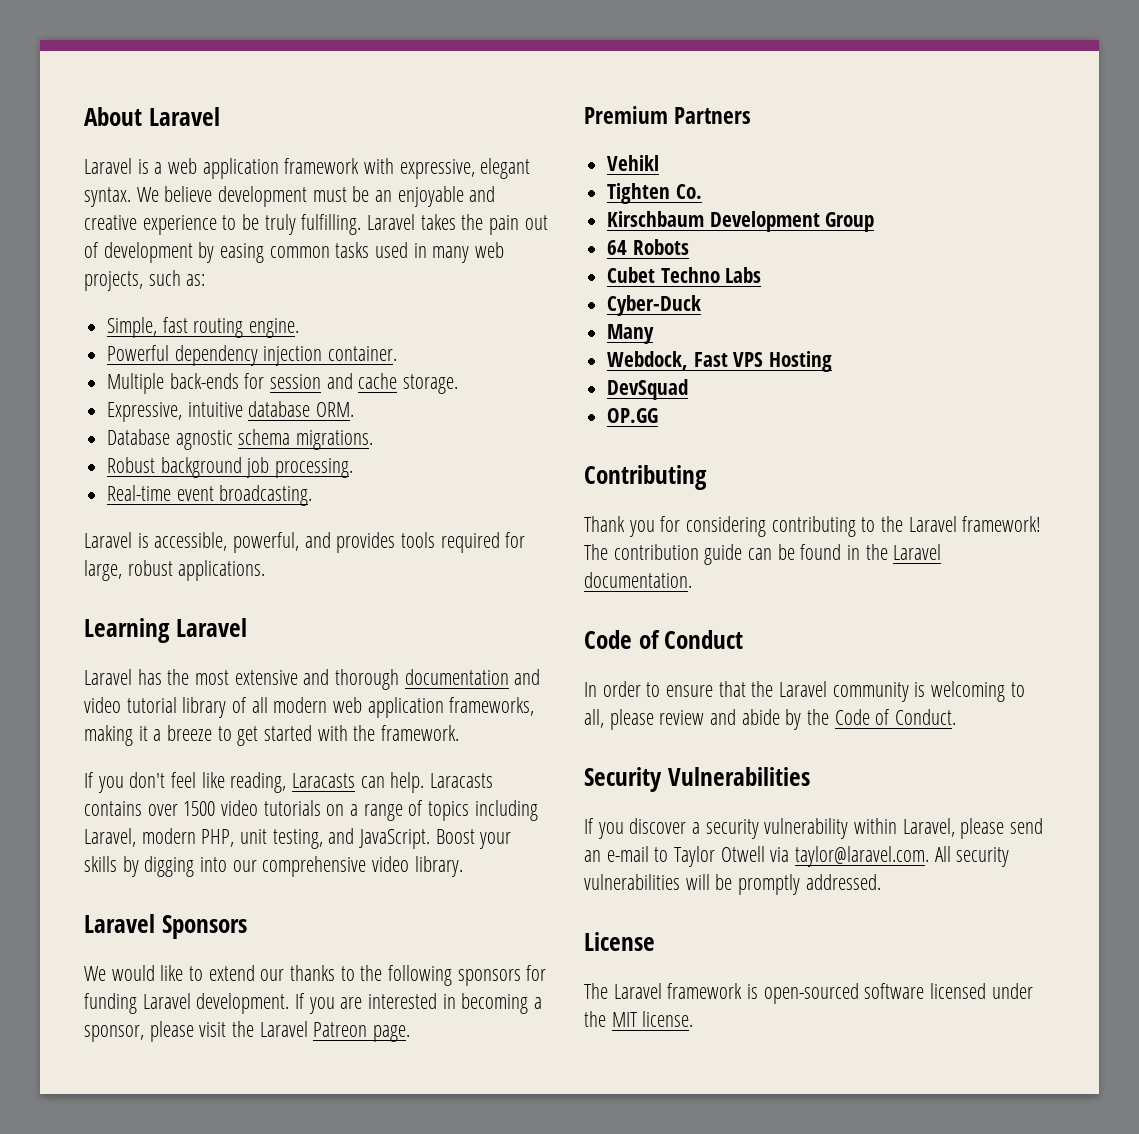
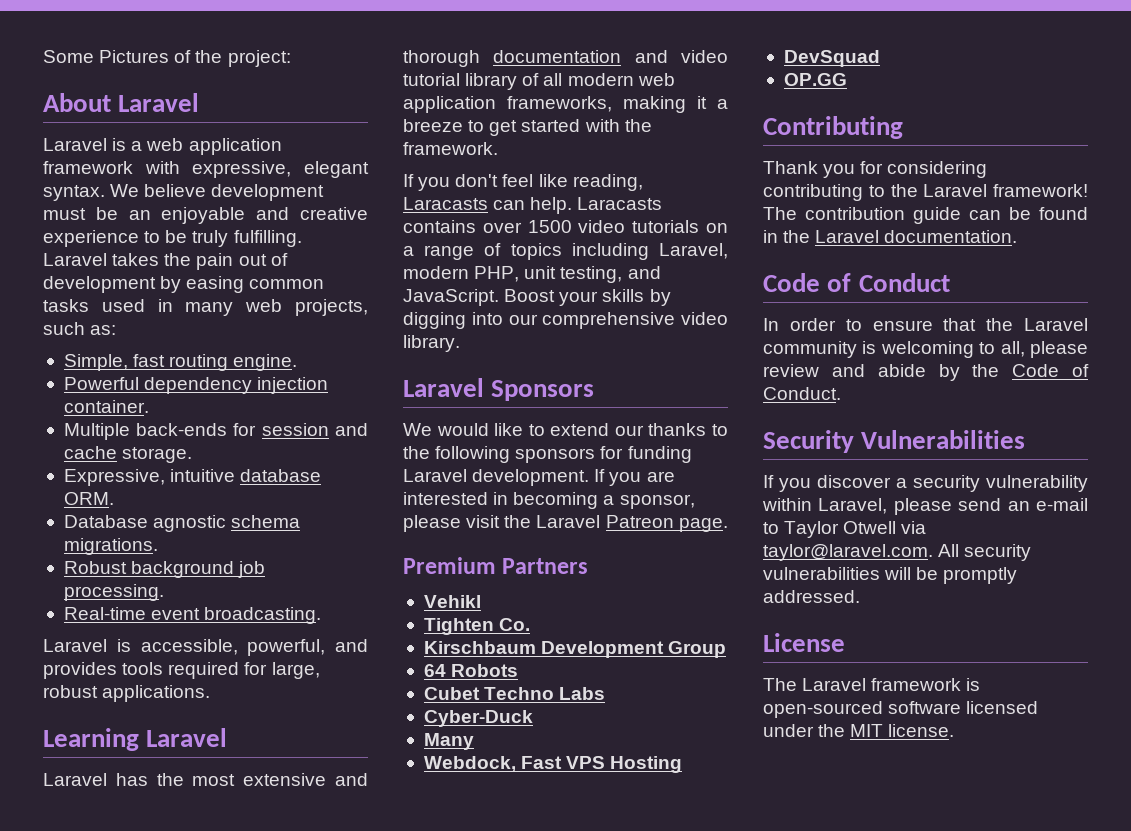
+ Some Pictures of the project:

